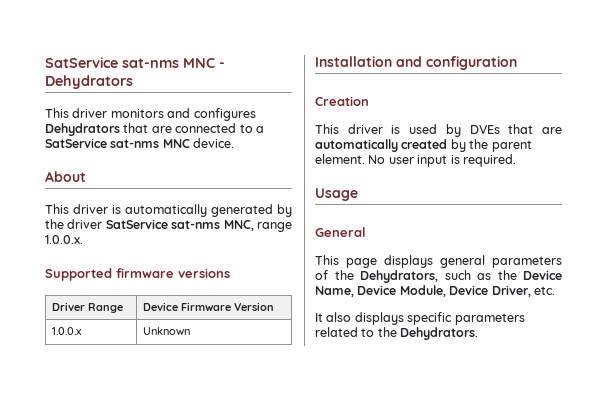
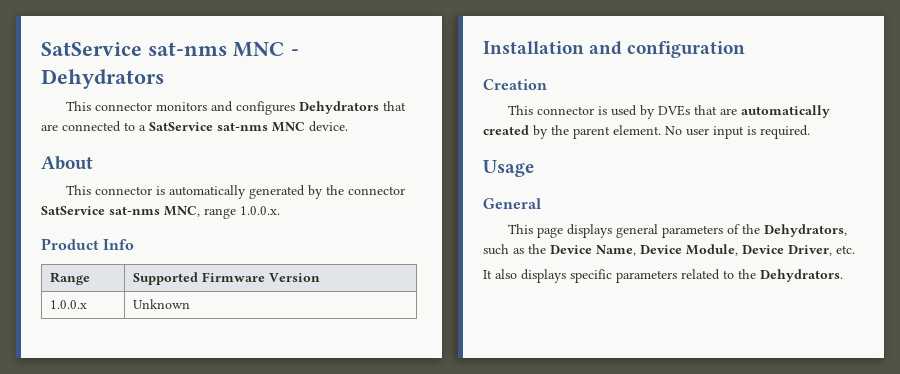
- This driver monitors and configures Dehydrators that are connected to a SatService sat-nms MNC device.
+ This connector monitors and configures Dehydrators that are connected to a SatService sat-nms MNC device.
- This driver is automatically generated by the driver SatService sat-nms MNC, range 1.0.0.x.
+ This connector is automatically generated by the connector SatService sat-nms MNC, range 1.0.0.x.
- Supported firmware versions
- Driver Range | Device Firmware Version
+ Product Info
+ Range | Supported Firmware Version
- This driver is used by DVEs that are automatically created by the parent element.
+ This connector is used by DVEs that are automatically created by the parent element.

